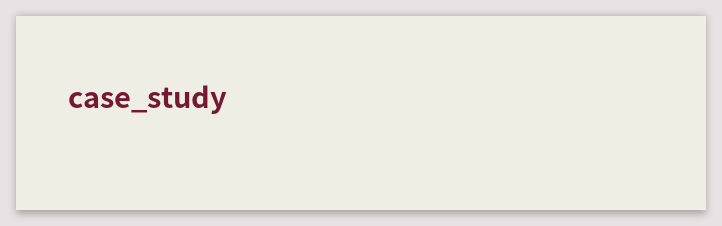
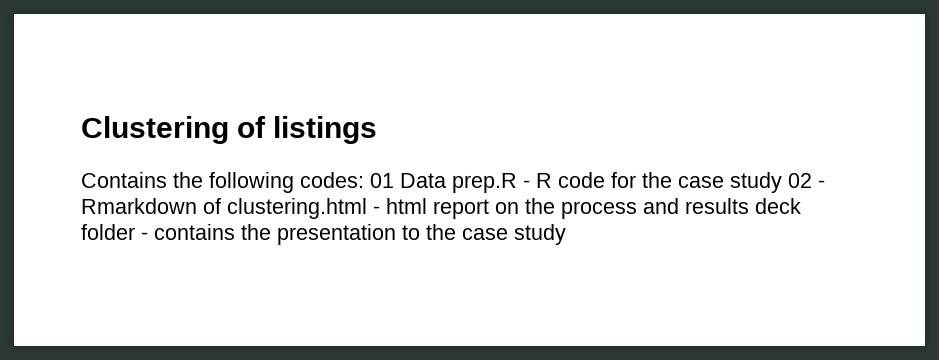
- case_study
+ Clustering of listings
+ Contains the following codes: 01 Data prep.R - R code for the case study 02 - Rmarkdown of clustering.html - html report on the process and results deck folder - contains the presentation to the case study

